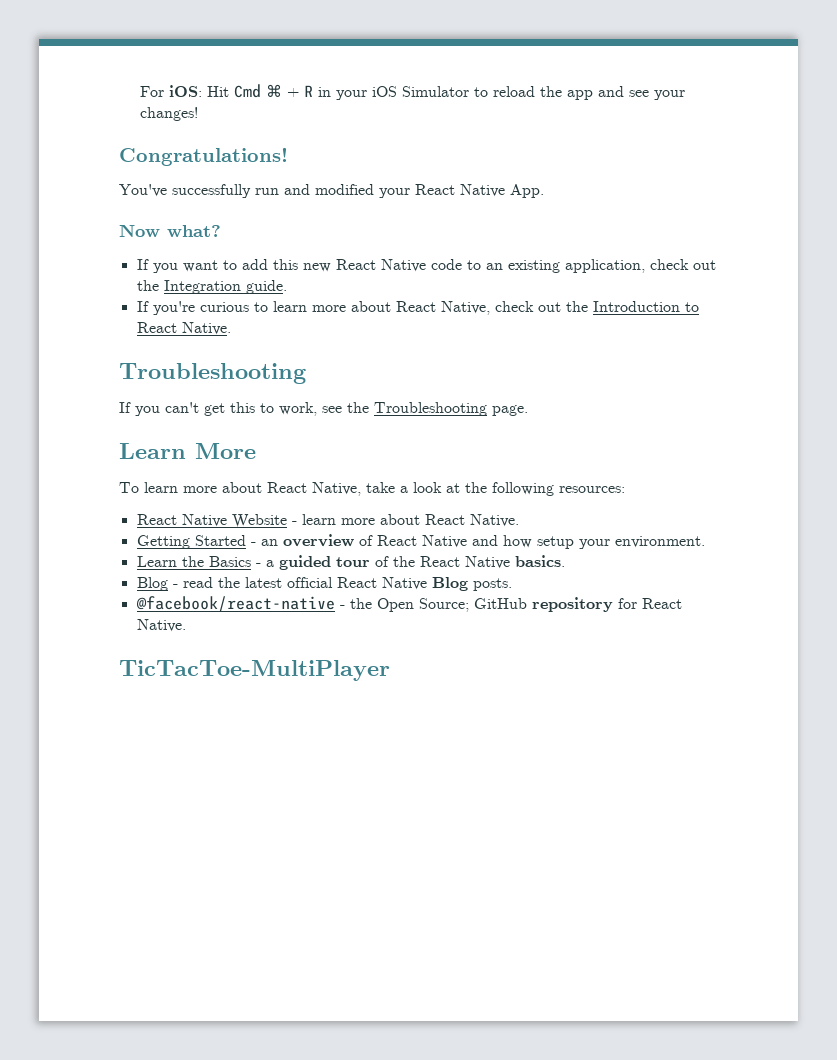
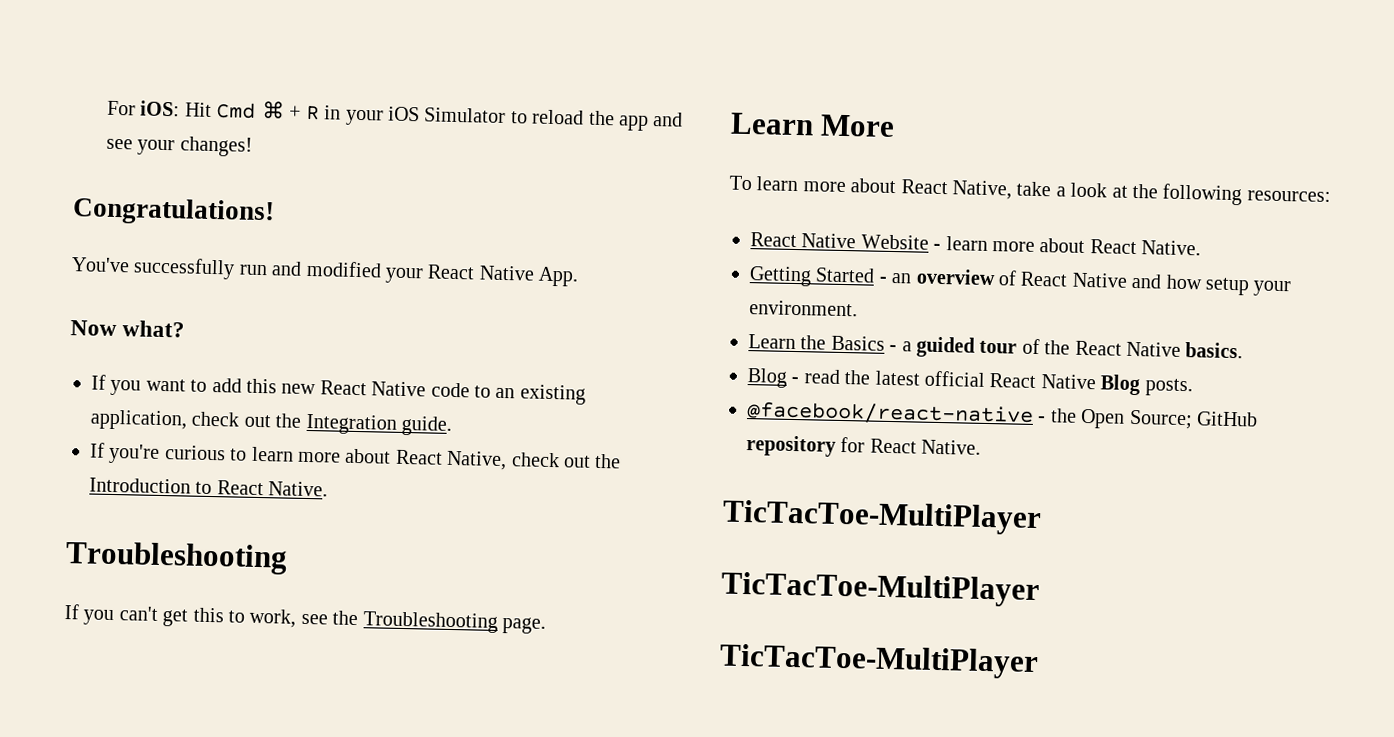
  @facebook/react-native - the Open Source; GitHub repository for React Native.
+ TicTacToe-MultiPlayer
+ TicTacToe-MultiPlayer

